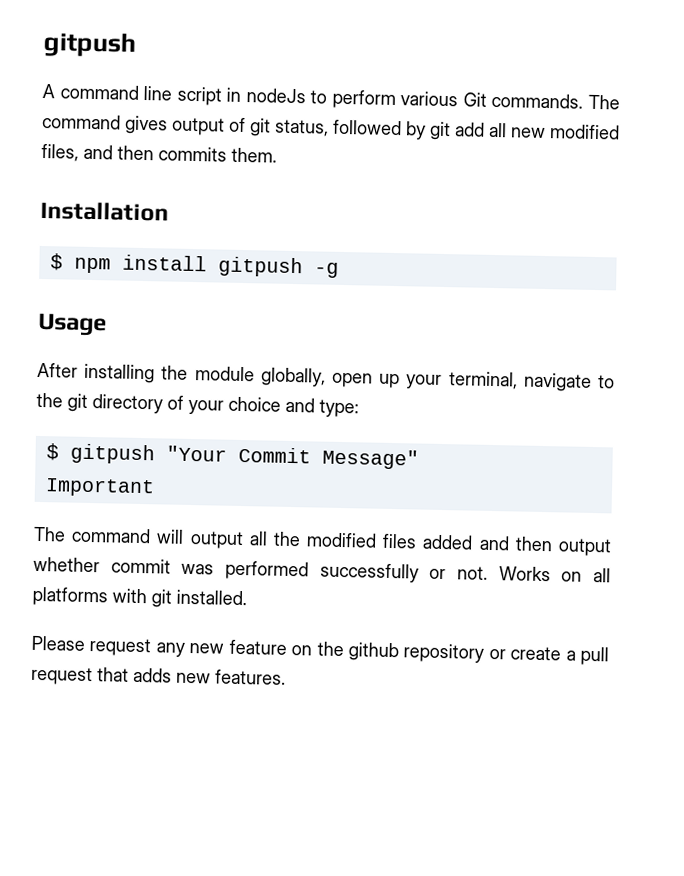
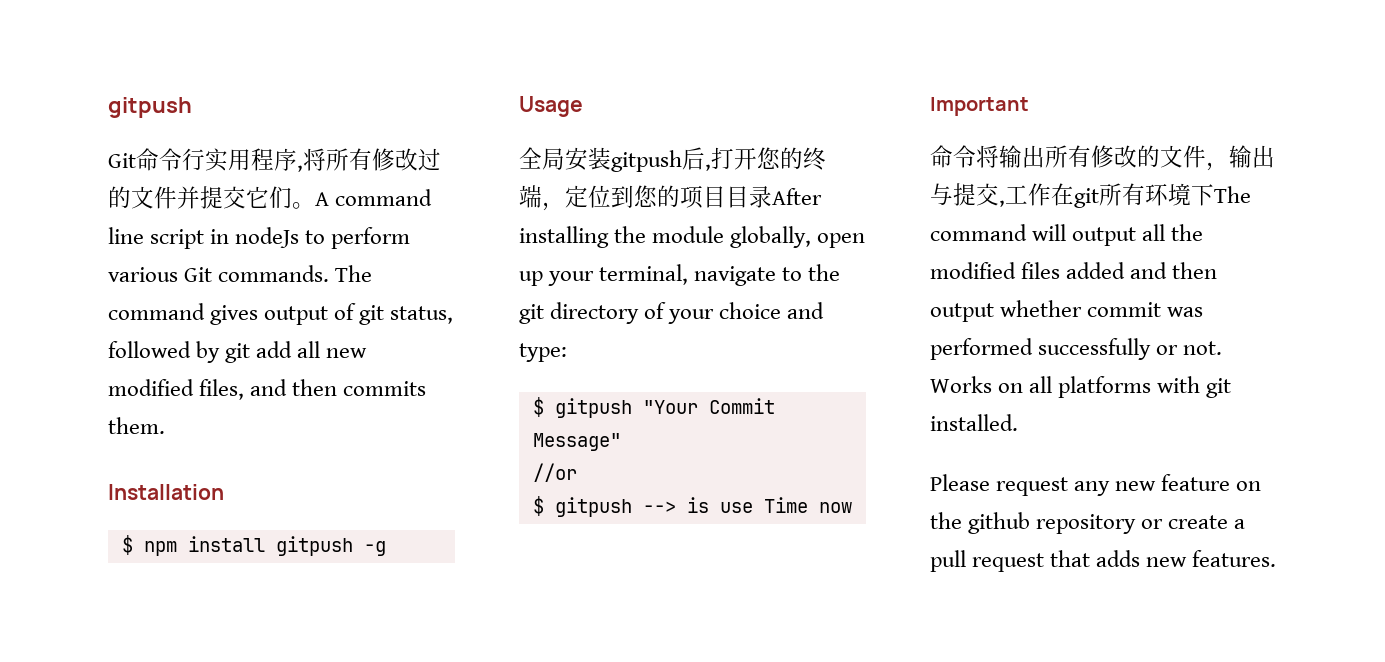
+ Git命令行实用程序,将所有修改过的文件并提交它们。
- After installing the module globally, open up your terminal, navigate to the git directory of your choice and type:
+ 全局安装gitpush后,打开您的终端，定位到您的项目目录After installing the module globally, open up your terminal, navigate to the git directory of your choice and type:
+ //or
+ $ gitpush --> is use Time now
  Important
- The command will output all the modified files added and then output whether commit was performed successfully or not.
+ 命令将输出所有修改的文件，输出与提交,工作在git所有环境下The command will output all the modified files added and then output whether commit was performed successfully or not.

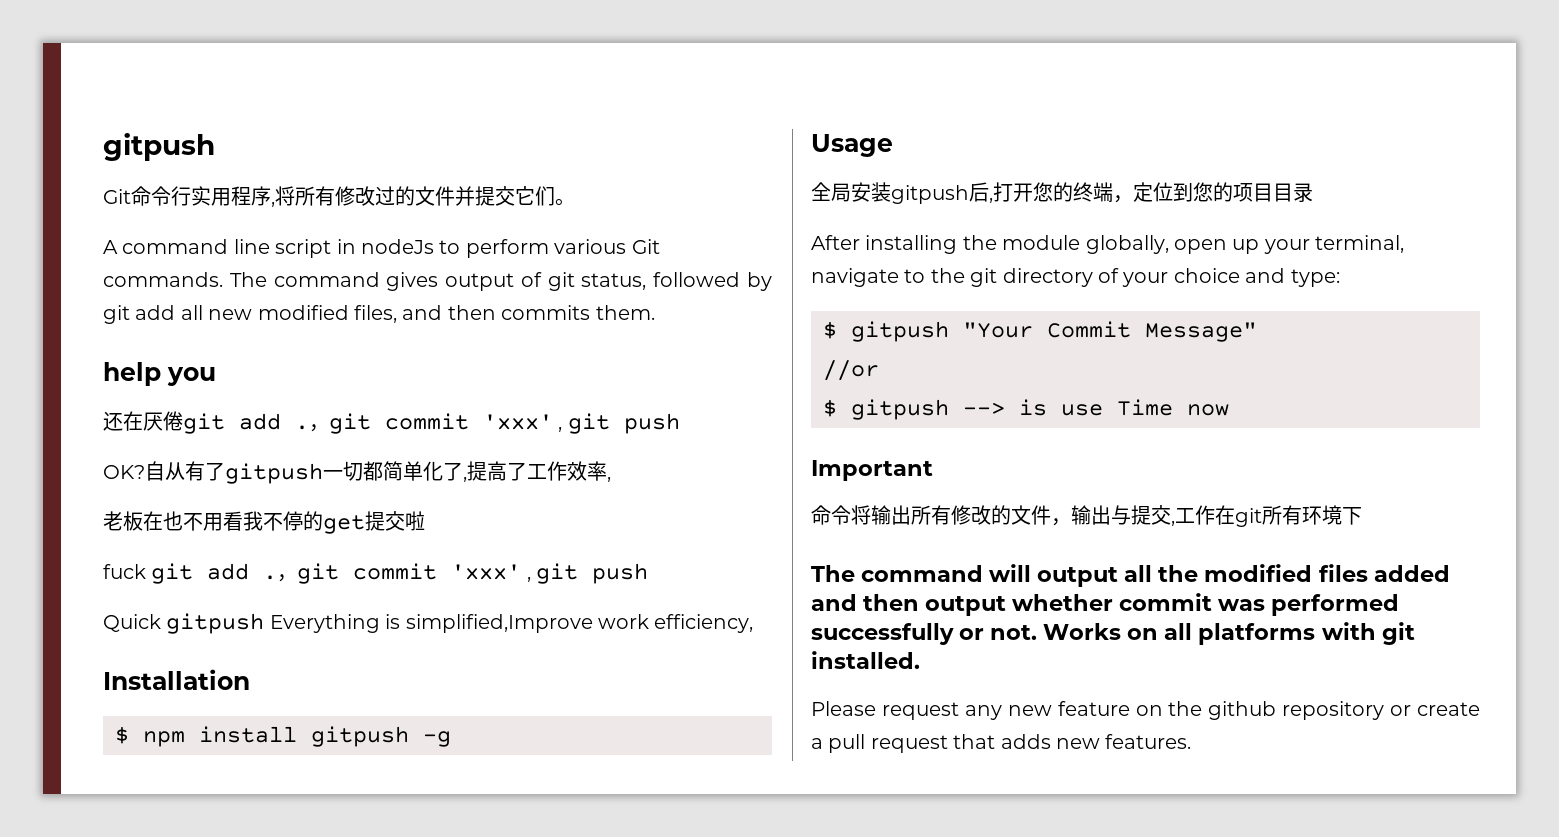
- Git命令行实用程序,将所有修改过的文件并提交它们。A command line script in nodeJs to perform various Git commands.
+ Git命令行实用程序,将所有修改过的文件并提交它们。
+ A command line script in nodeJs to perform various Git commands.
+ help you
+ 还在厌倦git add .，git commit 'xxx' , git push
+ OK?自从有了gitpush一切都简单化了,提高了工作效率,
+ 老板在也不用看我不停的get提交啦
+ fuck git add .，git commit 'xxx' , git push
+ Quick gitpush Everything is simplified,Improve work efficiency,
- 全局安装gitpush后,打开您的终端，定位到您的项目目录After installing the module globally, open up your terminal, navigate to the git directory of your choice and type:
+ 全局安装gitpush后,打开您的终端，定位到您的项目目录
+ After installing the module globally, open up your terminal, navigate to the git directory of your choice and type:
- 命令将输出所有修改的文件，输出与提交,工作在git所有环境下The command will output all the modified files added and then output whether commit was performed successfully or not.
+ 命令将输出所有修改的文件，输出与提交,工作在git所有环境下
+ The command will output all the modified files added and then output whether commit was performed successfully or not.

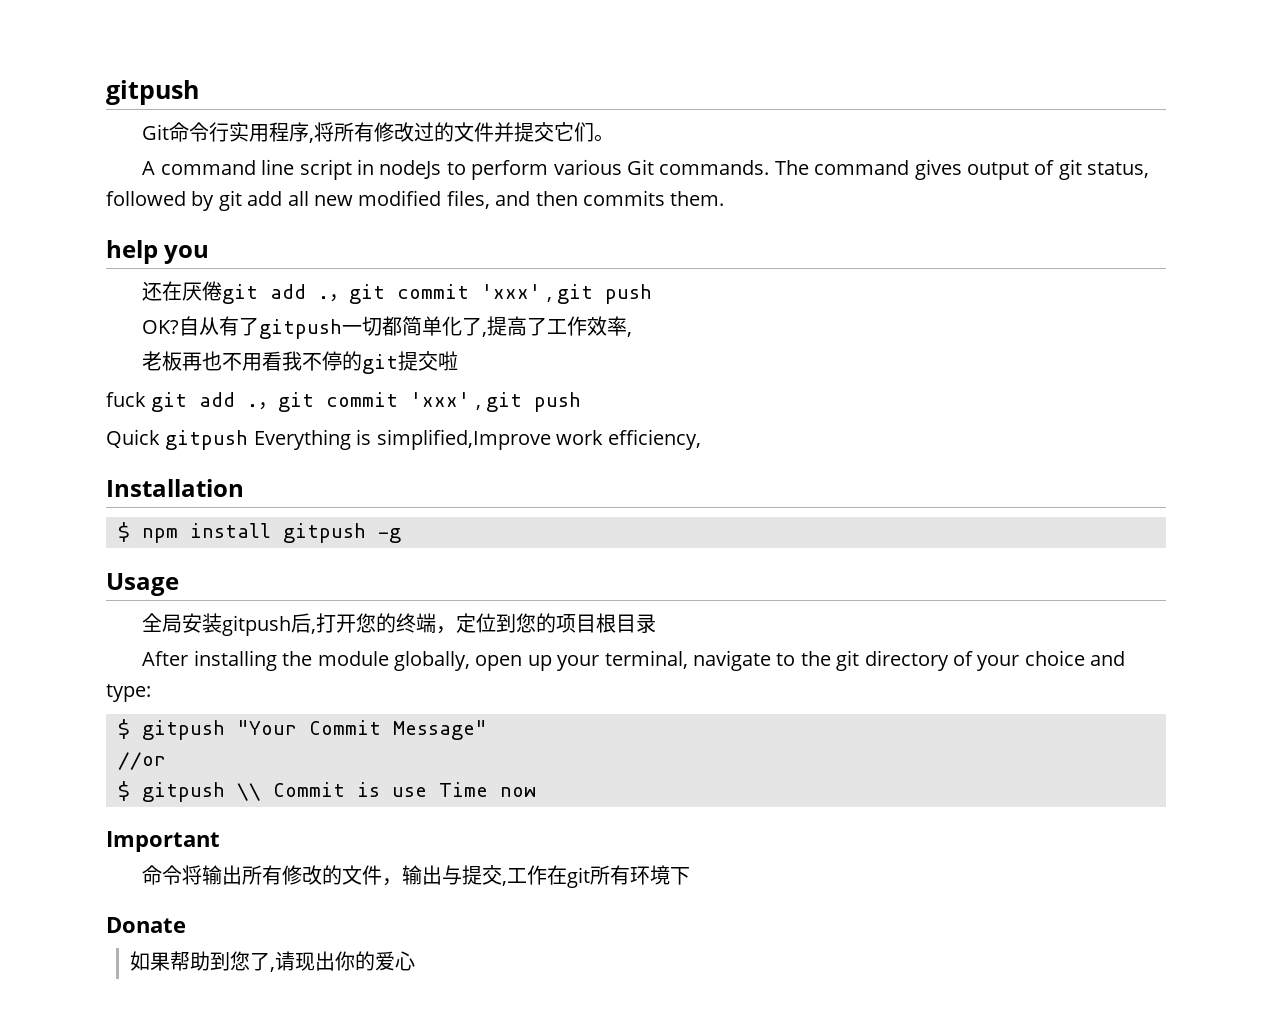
- 老板在也不用看我不停的get提交啦
+ 老板再也不用看我不停的git提交啦
- 全局安装gitpush后,打开您的终端，定位到您的项目目录
+ 全局安装gitpush后,打开您的终端，定位到您的项目根目录
- $ gitpush --> is use Time now
+ $ gitpush \\ Commit is use Time now
- The command will output all the modified files added and then output whether commit was performed successfully or not. Works on all platforms with git installed.
- Please request any new feature on the github repository or create a pull request that adds new features.
+ Donate
+ 如果帮助到您了,请现出你的爱心

